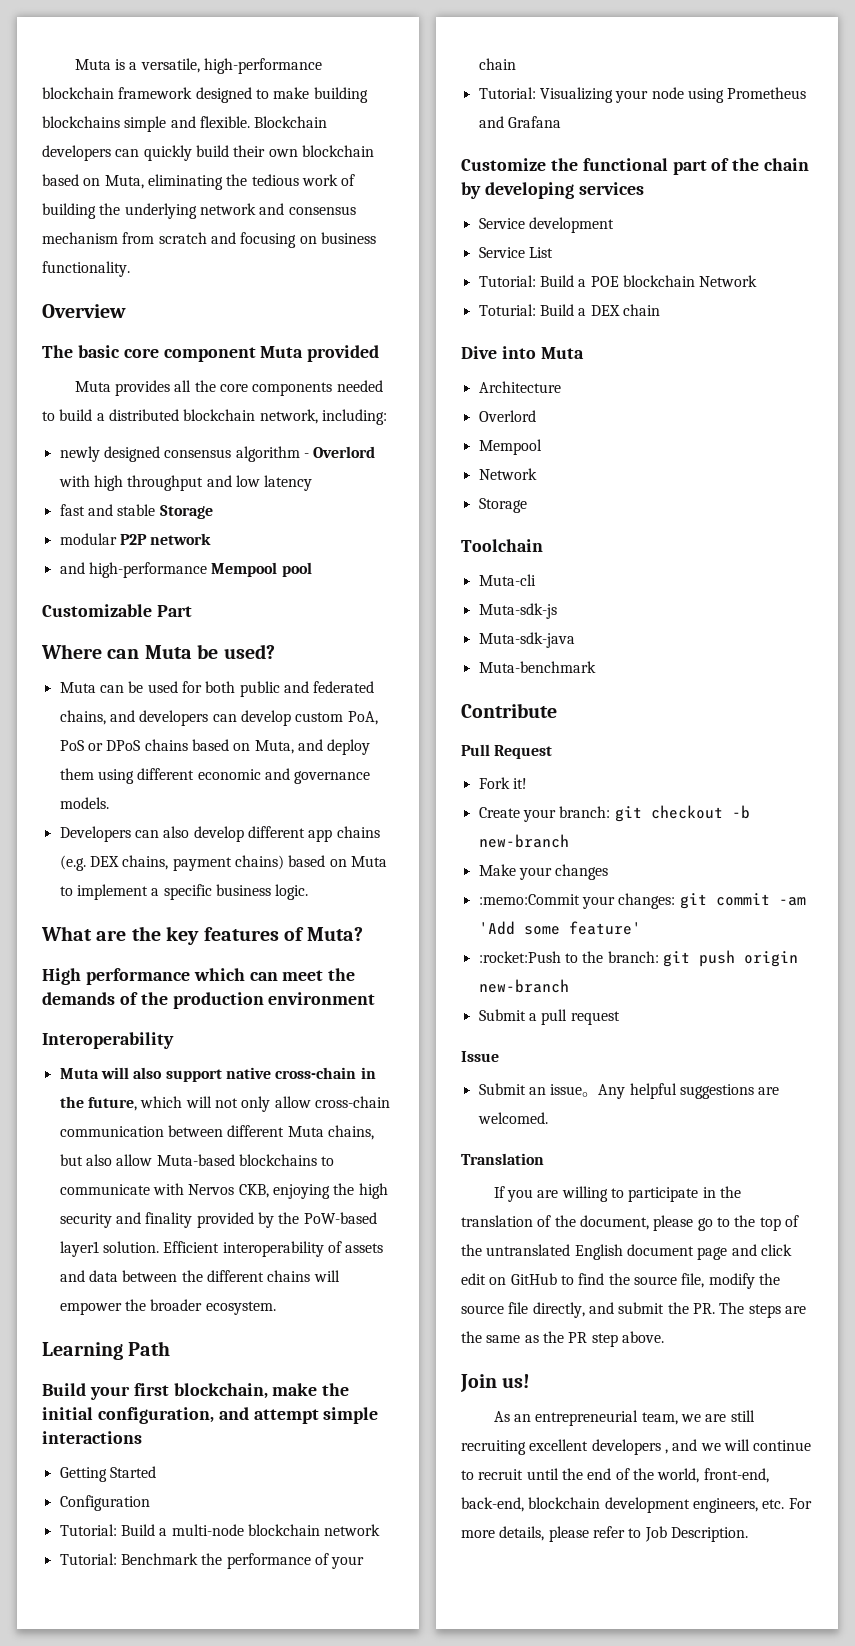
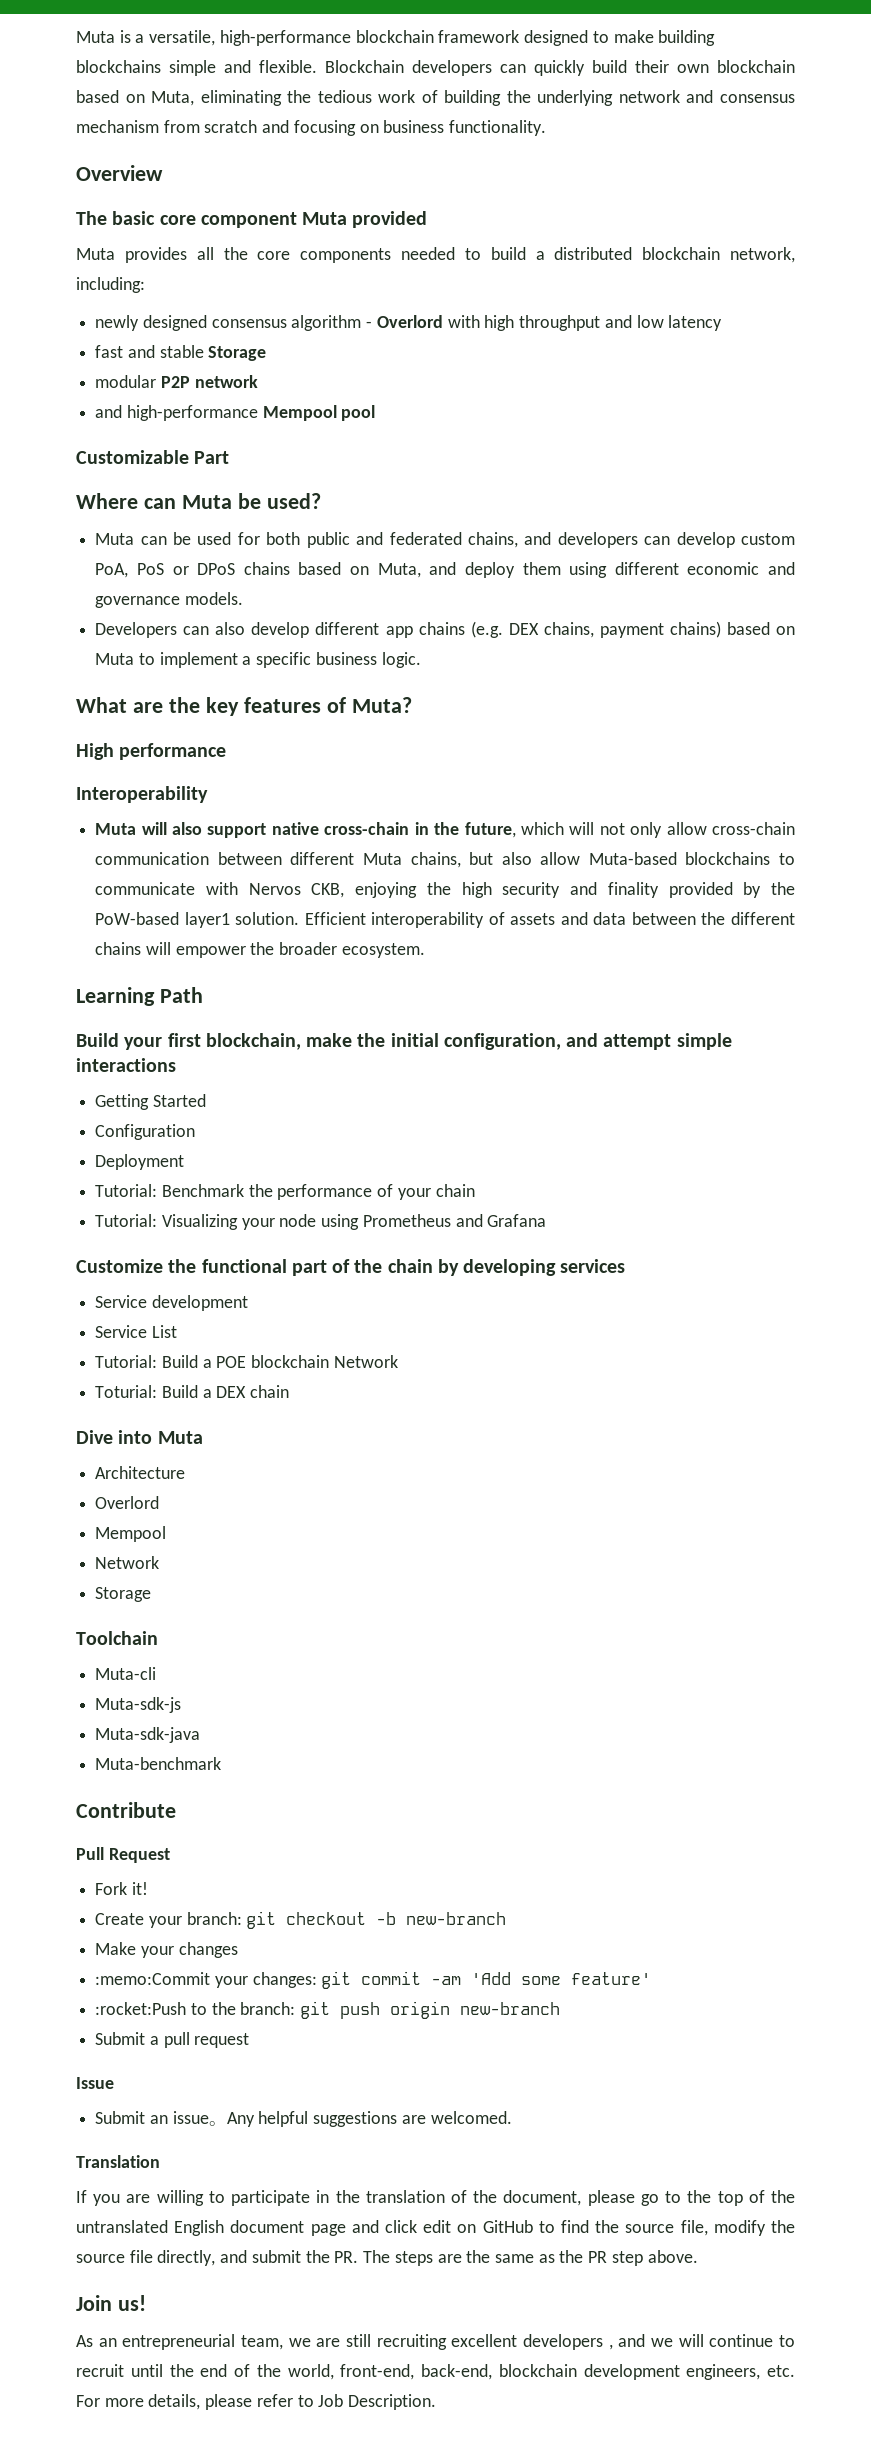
- High performance which can meet the demands of the production environment
+ High performance
- Tutorial: Build a multi-node blockchain network
+ Deployment

